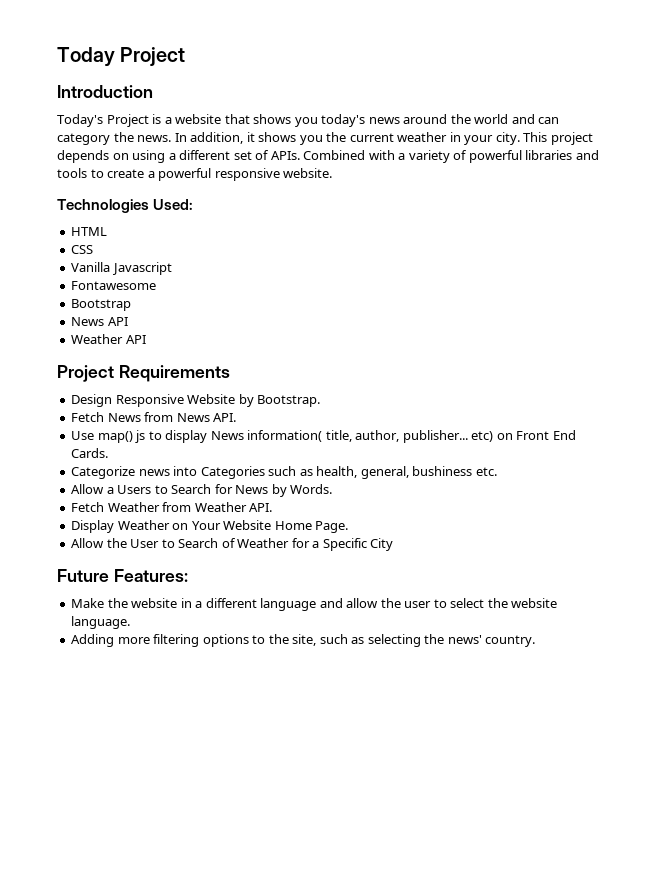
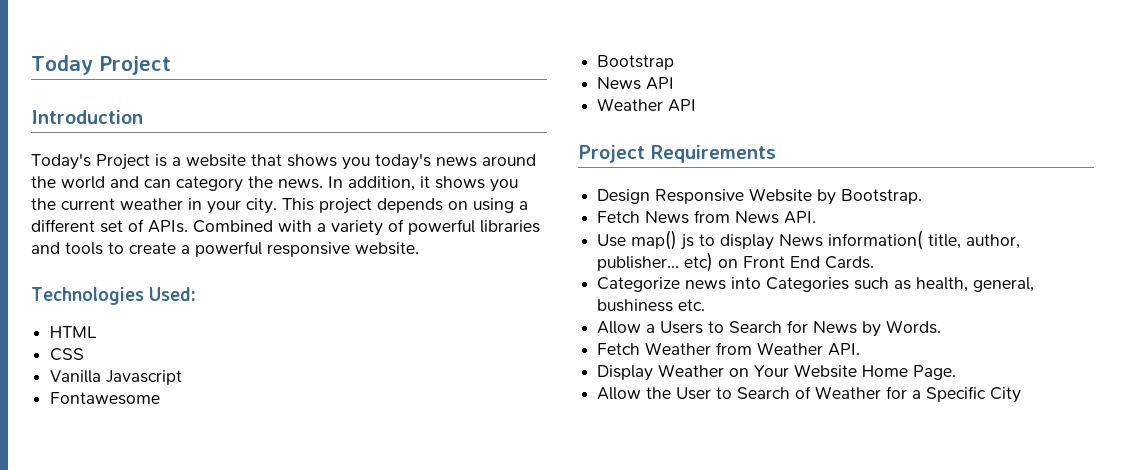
- Future Features:
- Make the website in a different language and allow the user to select the website language.
- Adding more filtering options to the site, such as selecting the news' country.

